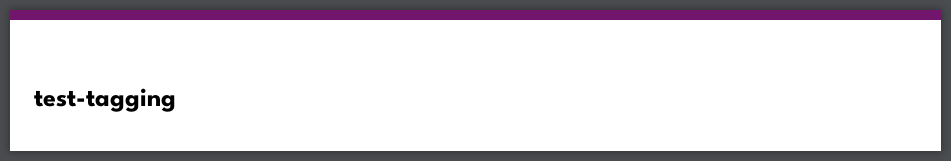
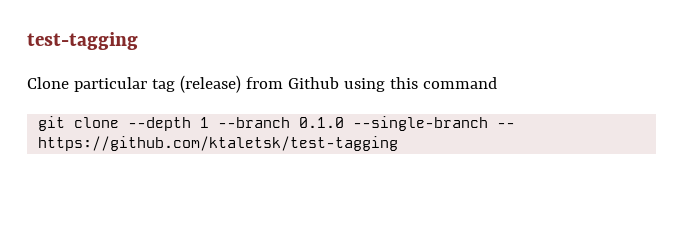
+ Clone particular tag (release) from Github using this command
+ git clone --depth 1 --branch 0.1.0 --single-branch -- https://github.com/ktaletsk/test-tagging

